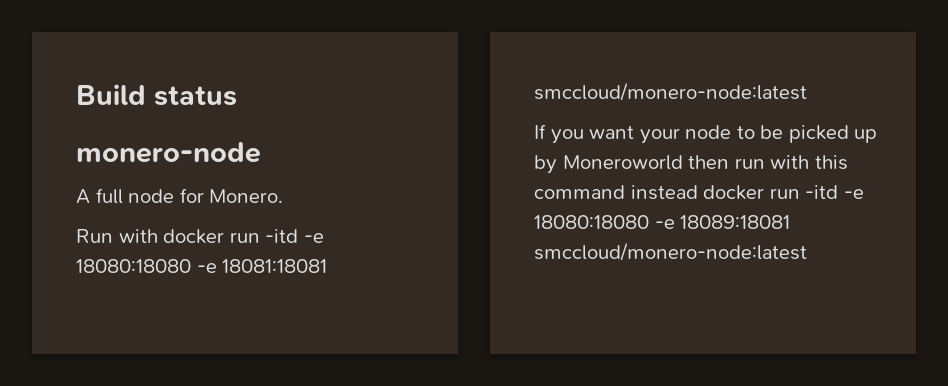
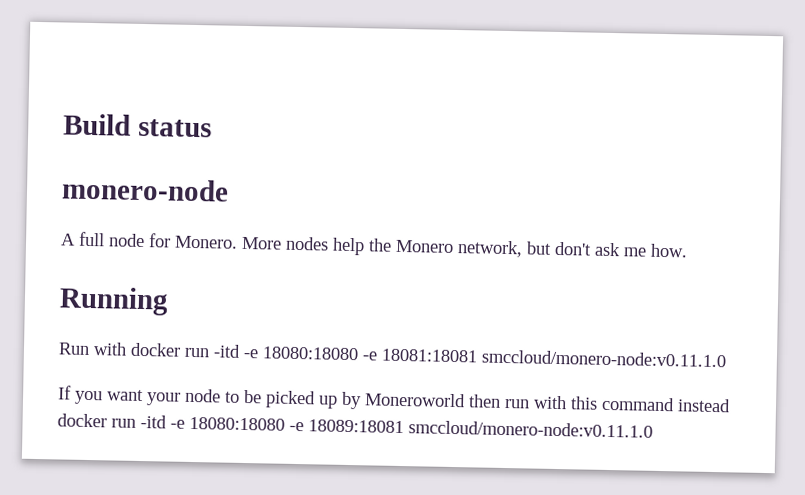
+ More nodes help the Monero network, but don't ask me how.
+ Running
- Run with docker run -itd -e 18080:18080 -e 18081:18081 smccloud/monero-node:latest
+ Run with docker run -itd -e 18080:18080 -e 18081:18081 smccloud/monero-node:v0.11.1.0
- If you want your node to be picked up by Moneroworld then run with this command instead docker run -itd -e 18080:18080 -e 18089:18081 smccloud/monero-node:latest
+ If you want your node to be picked up by Moneroworld then run with this command instead docker run -itd -e 18080:18080 -e 18089:18081 smccloud/monero-node:v0.11.1.0

